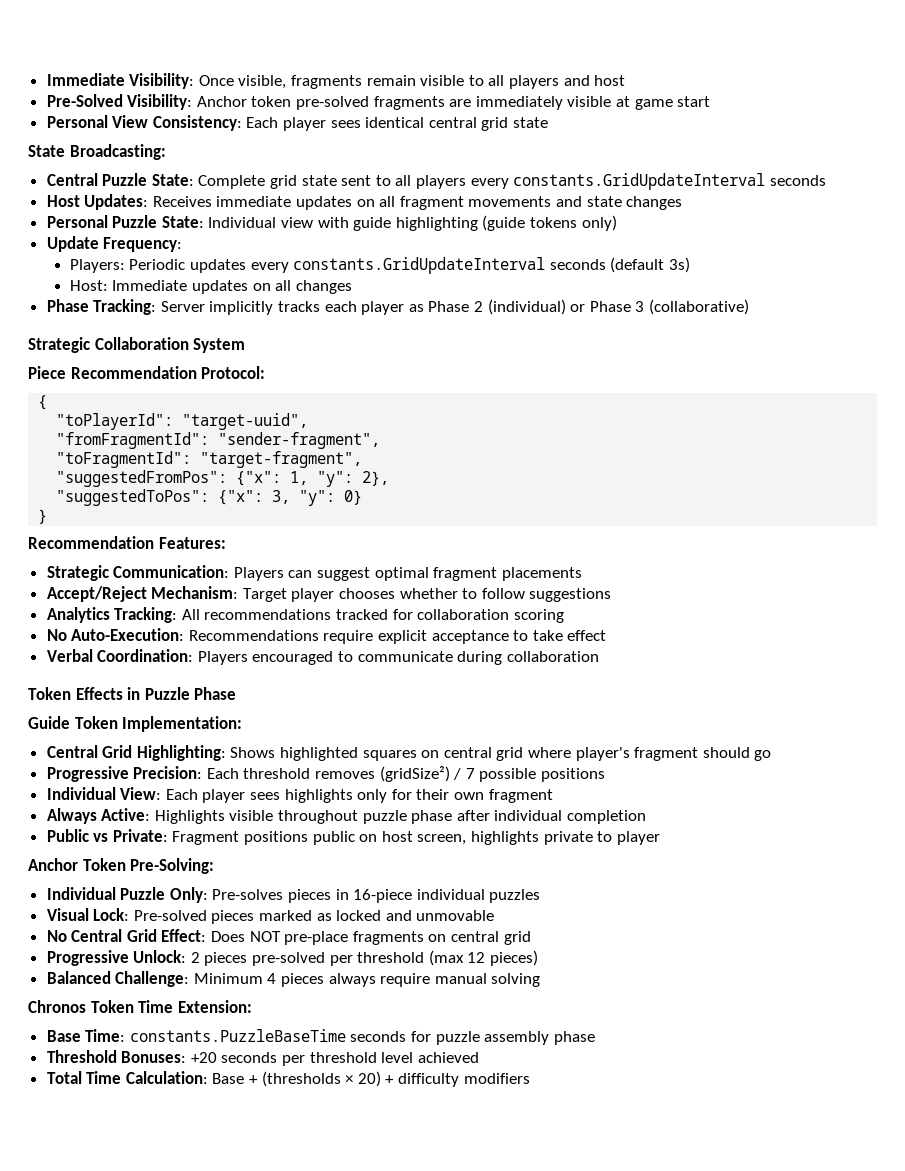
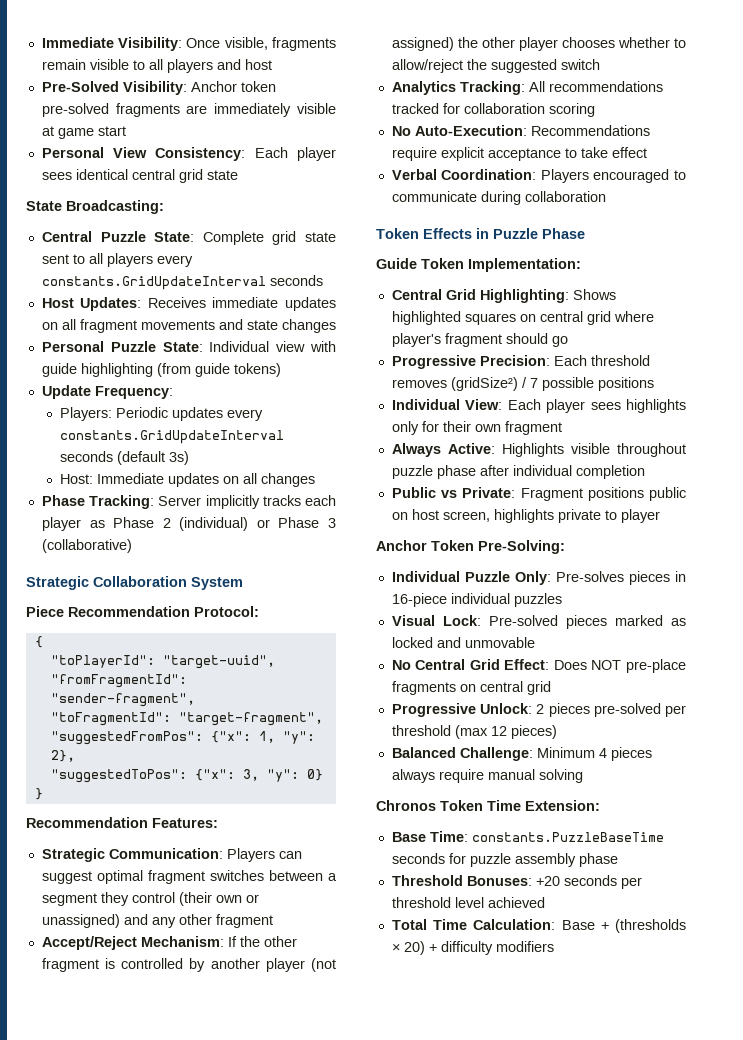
- Personal Puzzle State: Individual view with guide highlighting (guide tokens only)
+ Personal Puzzle State: Individual view with guide highlighting (from guide tokens)
- Strategic Communication: Players can suggest optimal fragment placements
- Accept/Reject Mechanism: Target player chooses whether to follow suggestions
+ Strategic Communication: Players can suggest optimal fragment switches between a segment they control (their own or unassigned) and any other fragment
+ Accept/Reject Mechanism: If the other fragment is controlled by another player (not assigned) the other player chooses whether to allow/reject the suggested switch

